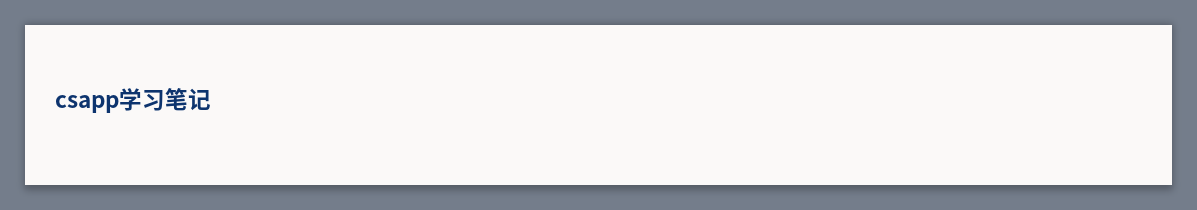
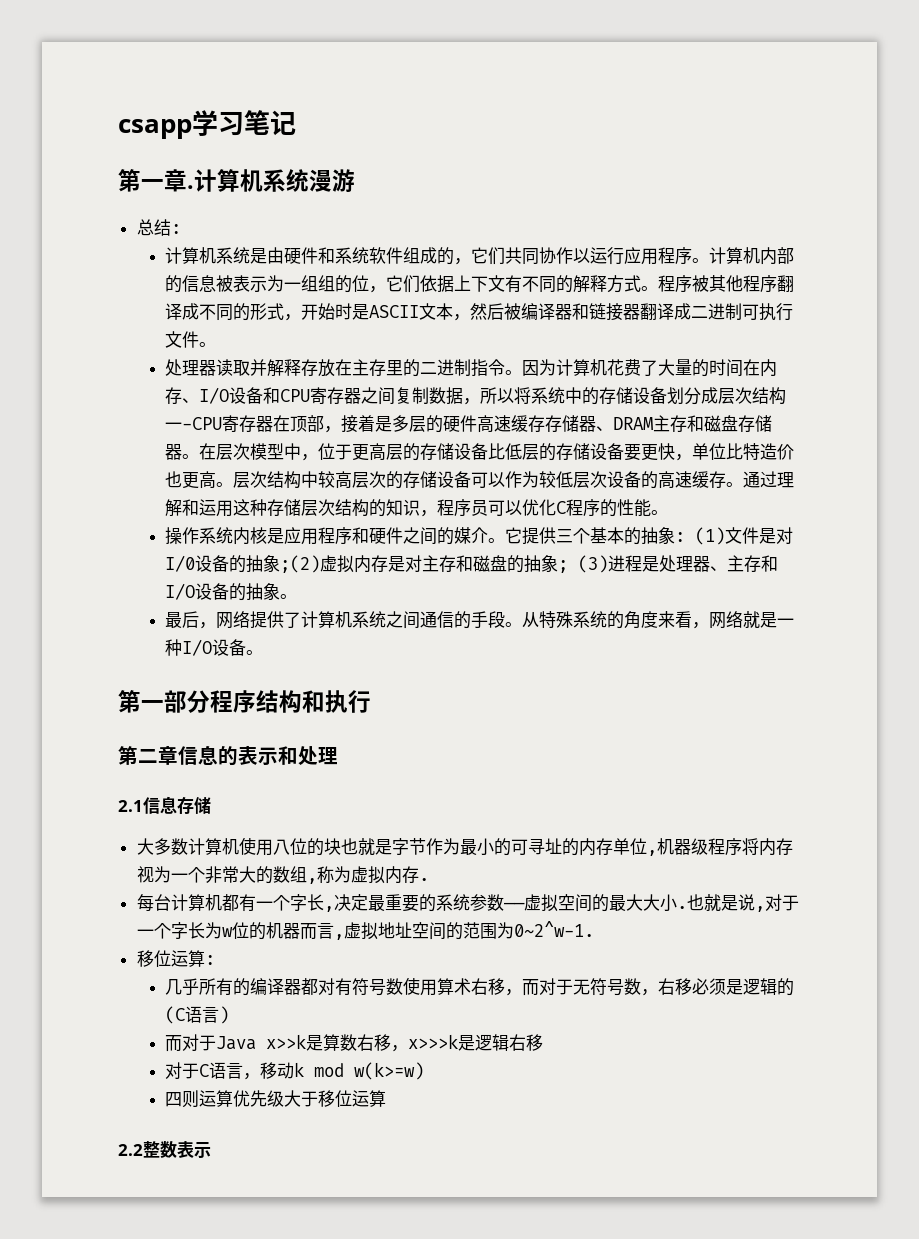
+ 第一章.计算机系统漫游
+ 总结:
+ 计算机系统是由硬件和系统软件组成的，它们共同协作以运行应用程序。计算机内部的信息被表示为一组组的位，它们依据上下文有不同的解释方式。程序被其他程序翻译成不同的形式，开始时是ASCII文本，然后被编译器和链接器翻译成二进制可执行文件。
+ 处理器读取并解释存放在主存里的二进制指令。因为计算机花费了大量的时间在内存、I/O设备和CPU寄存器之间复制数据，所以将系统中的存储设备划分成层次结构一-CPU寄存器在顶部，接着是多层的硬件高速缓存存储器、DRAM主存和磁盘存储器。在层次模型中，位于更高层的存储设备比低层的存储设备要更快，单位比特造价也更高。层次结构中较高层次的存储设备可以作为较低层次设备的高速缓存。通过理解和运用这种存储层次结构的知识，程序员可以优化C程序的性能。
+ 操作系统内核是应用程序和硬件之间的媒介。它提供三个基本的抽象: (1)文件是对I/0设备的抽象;(2)虚拟内存是对主存和磁盘的抽象; (3)进程是处理器、主存和I/O设备的抽象。
+ 最后，网络提供了计算机系统之间通信的手段。从特殊系统的角度来看，网络就是一种I/O设备。
+ 第一部分程序结构和执行
+ 第二章信息的表示和处理
+ 2.1信息存储
+ 大多数计算机使用八位的块也就是字节作为最小的可寻址的内存单位,机器级程序将内存视为一个非常大的数组,称为虚拟内存.
+ 每台计算机都有一个字长,决定最重要的系统参数——虚拟空间的最大大小.也就是说,对于一个字长为w位的机器而言,虚拟地址空间的范围为0~2^w-1.
+ 移位运算:
+ 几乎所有的编译器都对有符号数使用算术右移，而对于无符号数，右移必须是逻辑的(C语言)
+ 而对于Java x>>k是算数右移，x>>>k是逻辑右移
+ 对于C语言，移动k mod w(k>=w)
+ 四则运算优先级大于移位运算
+ 2.2整数表示

